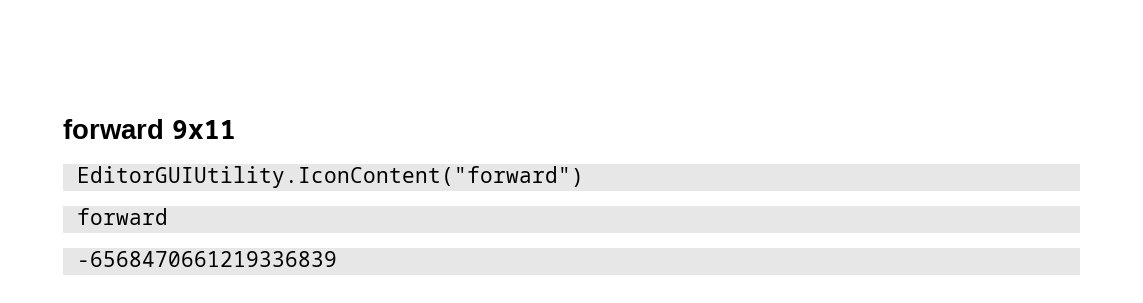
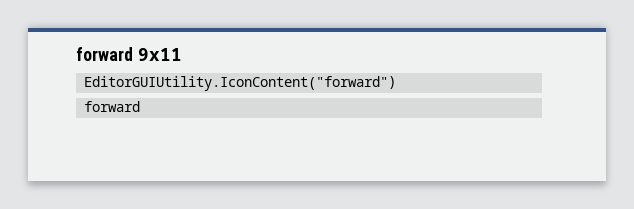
- -6568470661219336839

